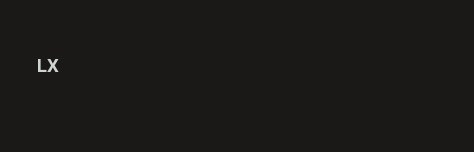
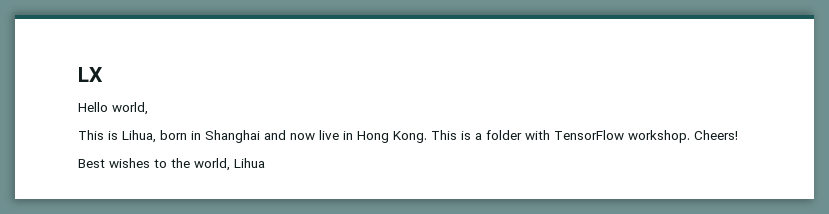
+ Hello world,
+ This is Lihua, born in Shanghai and now live in Hong Kong. This is a folder with TensorFlow workshop. Cheers!
+ Best wishes to the world, Lihua

